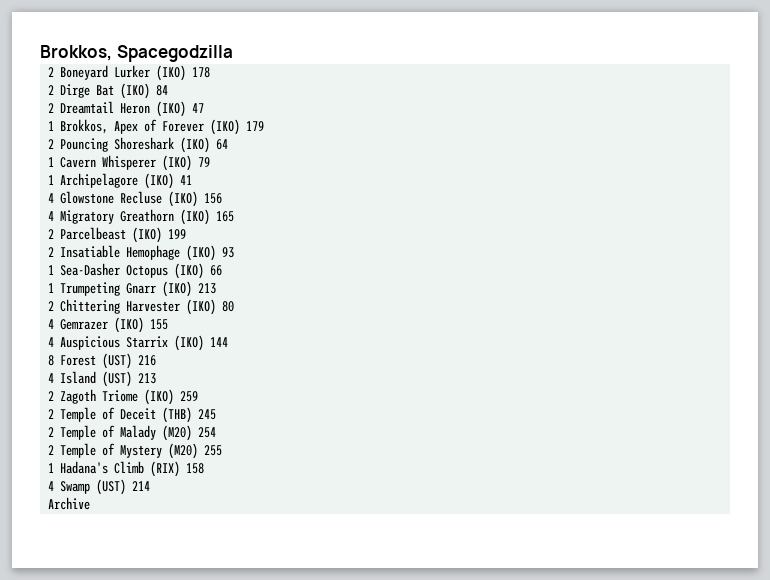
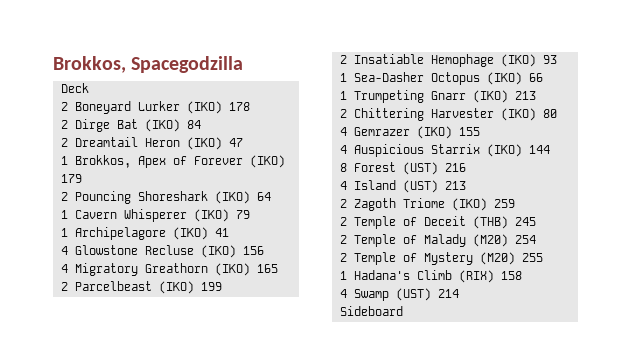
+ Deck
- Archive
+ Sideboard

